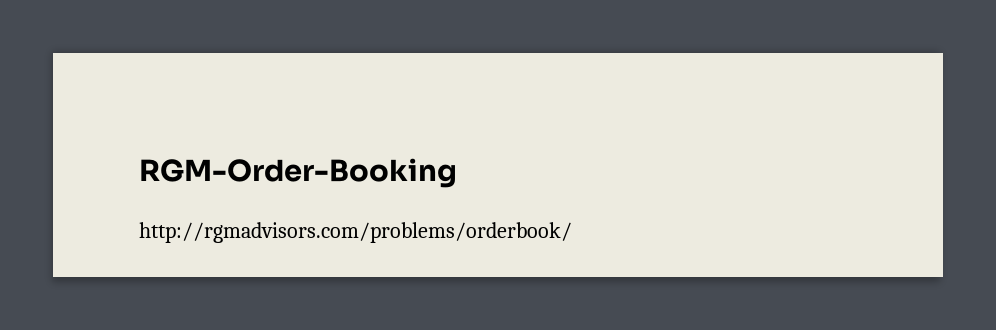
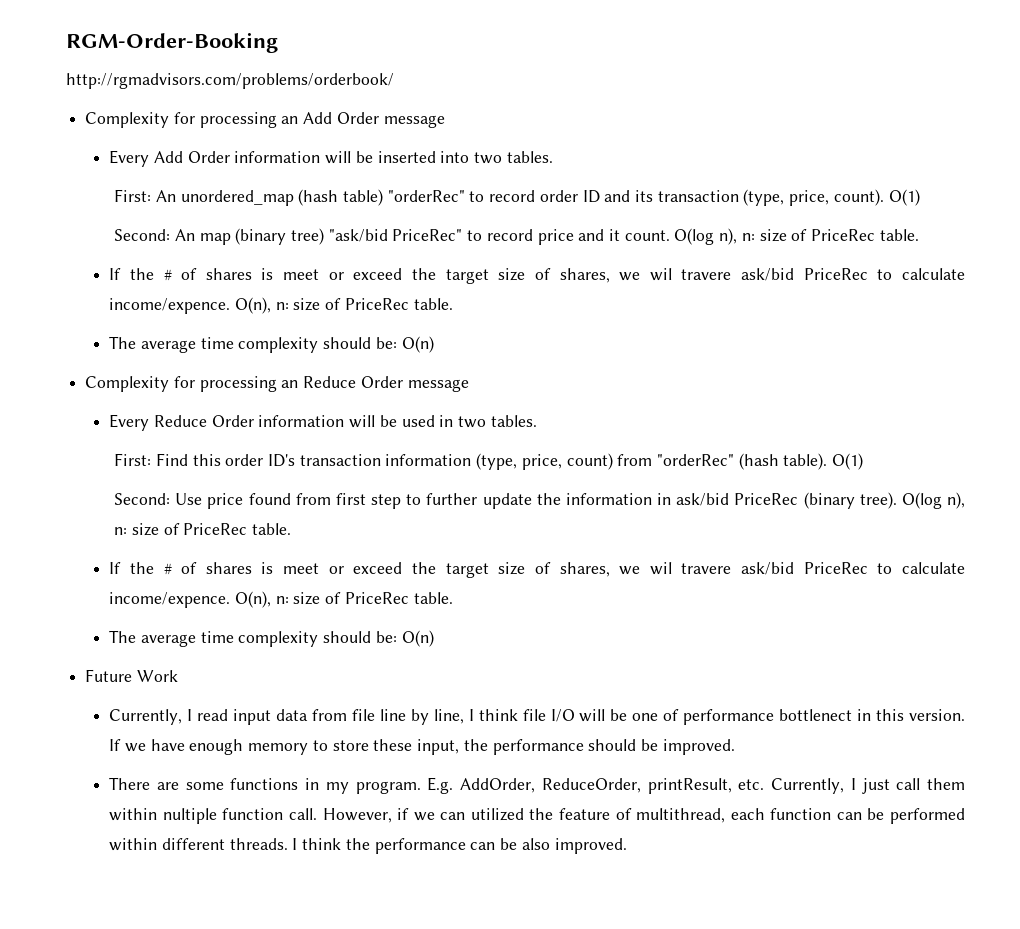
+ Complexity for processing an Add Order message
+ Every Add Order information will be inserted into two tables.
+ First: An unordered_map (hash table) "orderRec" to record order ID and its transaction (type, price, count). O(1)
+ Second: An map (binary tree) "ask/bid PriceRec" to record price and it count. O(log n), n: size of PriceRec table.
+ If the # of shares is meet or exceed the target size of shares, we wil travere ask/bid PriceRec to calculate income/expence. O(n), n: size of PriceRec table.
+ The average time complexity should be: O(n)
+ Complexity for processing an Reduce Order message
+ Every Reduce Order information will be used in two tables.
+ First: Find this order ID's transaction information (type, price, count) from "orderRec" (hash table). O(1)
+ Second: Use price found from first step to further update the information in ask/bid PriceRec (binary tree). O(log n), n: size of PriceRec table.
+ If the # of shares is meet or exceed the target size of shares, we wil travere ask/bid PriceRec to calculate income/expence. O(n), n: size of PriceRec table.
+ The average time complexity should be: O(n)
+ Future Work
+ Currently, I read input data from file line by line, I think file I/O will be one of performance bottlenect in this version. If we have enough memory to store these input, the performance should be improved.
+ There are some functions in my program. E.g. AddOrder, ReduceOrder, printResult, etc. Currently, I just call them within nultiple function call. However, if we can utilized the feature of multithread, each function can be performed within different threads. I think the performance can be also improved.

